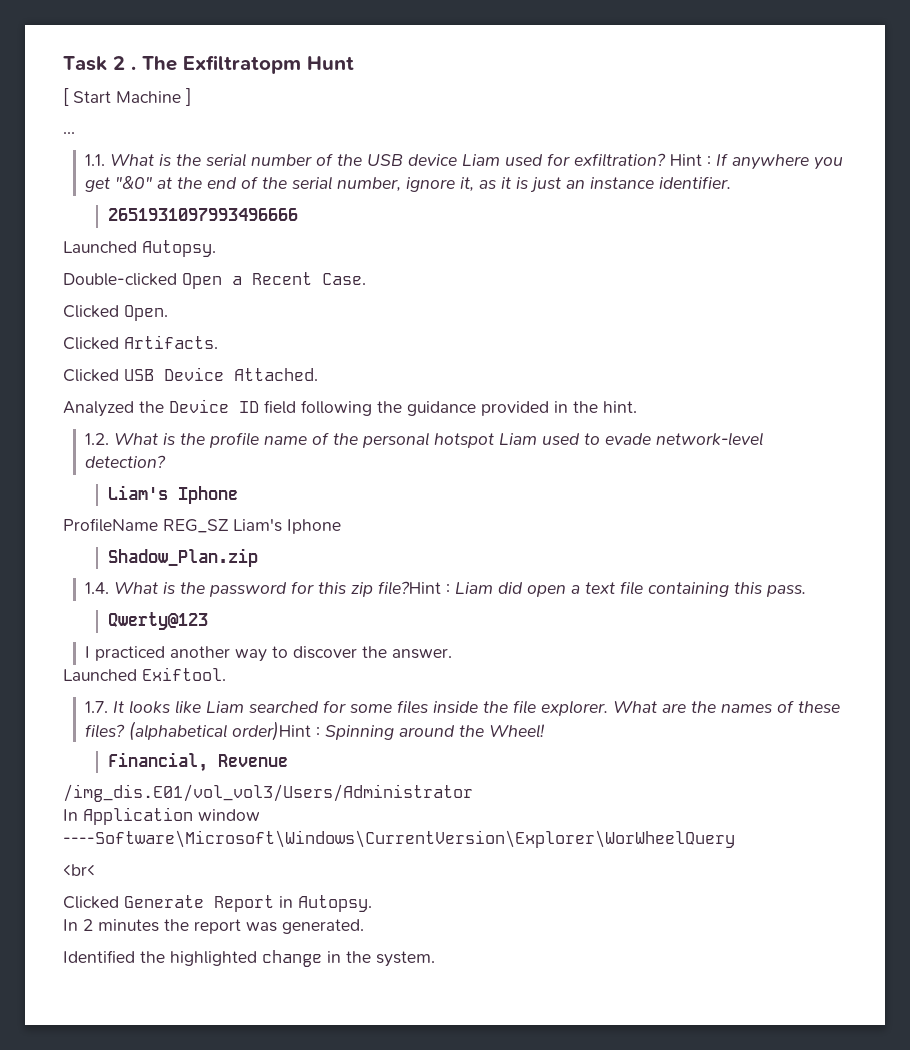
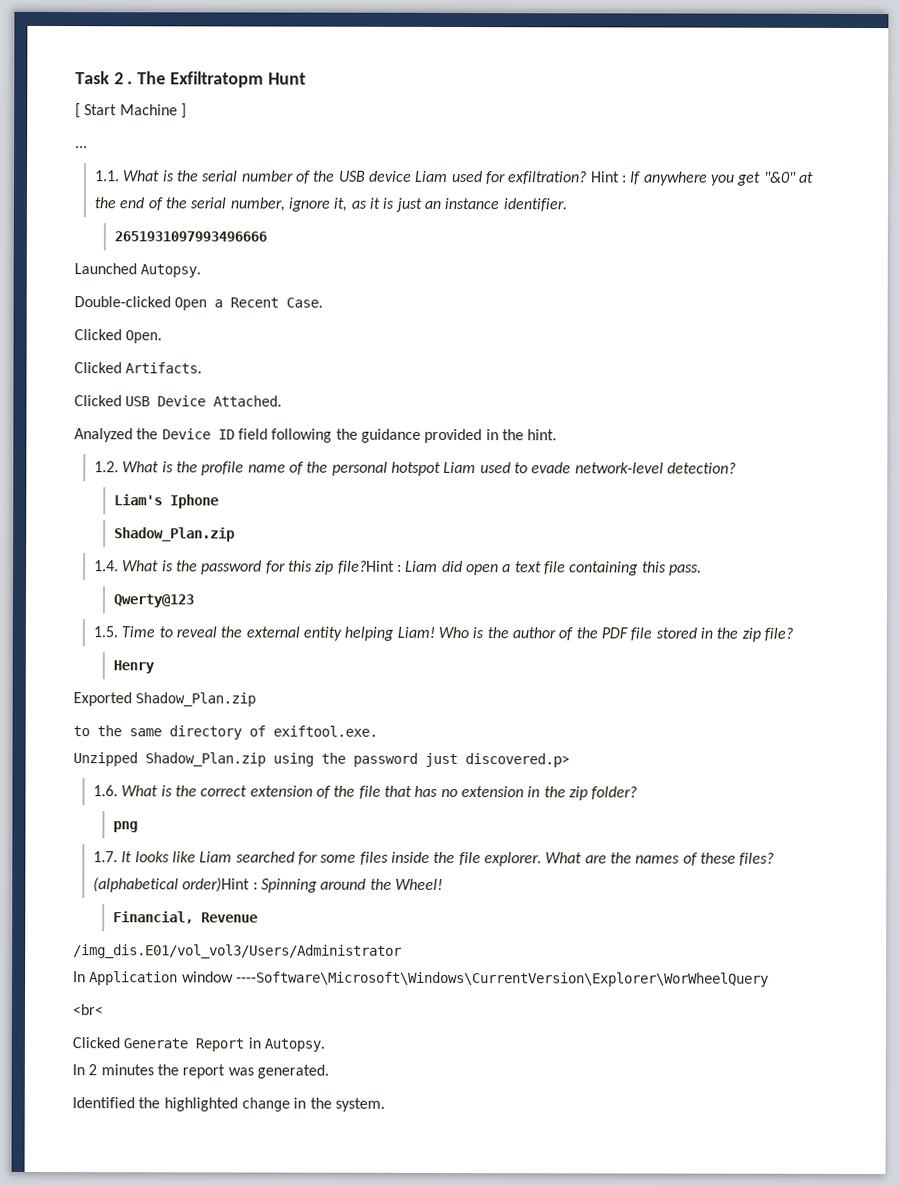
- ProfileName REG_SZ Liam's Iphone
- I practiced another way to discover the answer.
- Launched Exiftool.
+ 1.5. Time to reveal the external entity helping Liam! Who is the author of the PDF file stored in the zip file?
+ Henry
+ Exported Shadow_Plan.zip
+ to the same directory of exiftool.exe.
+ Unzipped Shadow_Plan.zip using the password just discovered.p>
+ 1.6. What is the correct extension of the file that has no extension in the zip folder?
+ png

